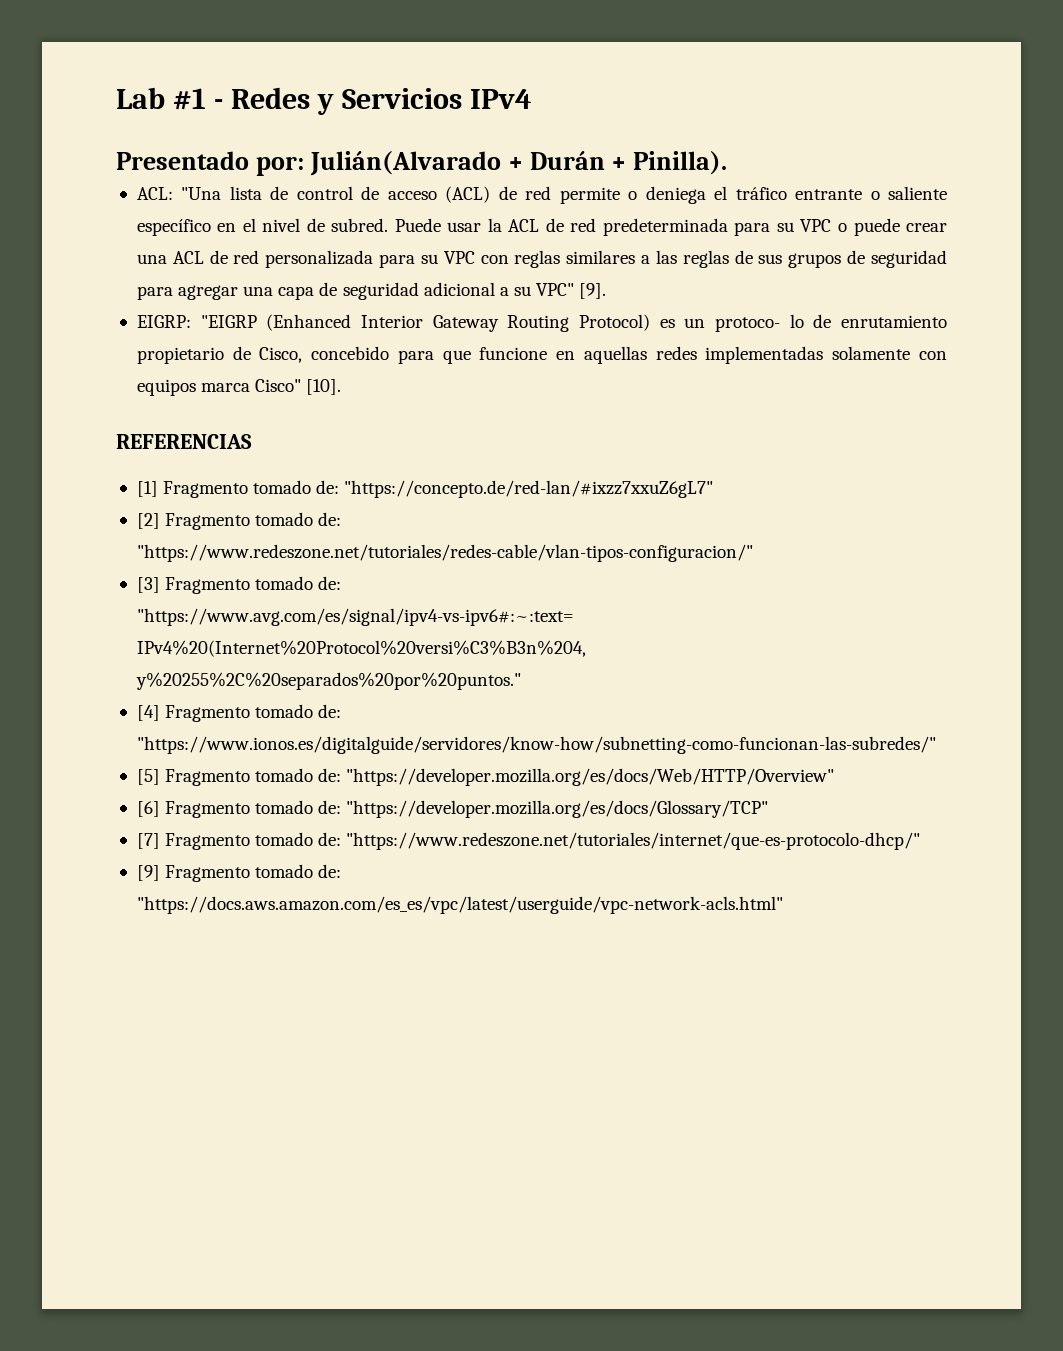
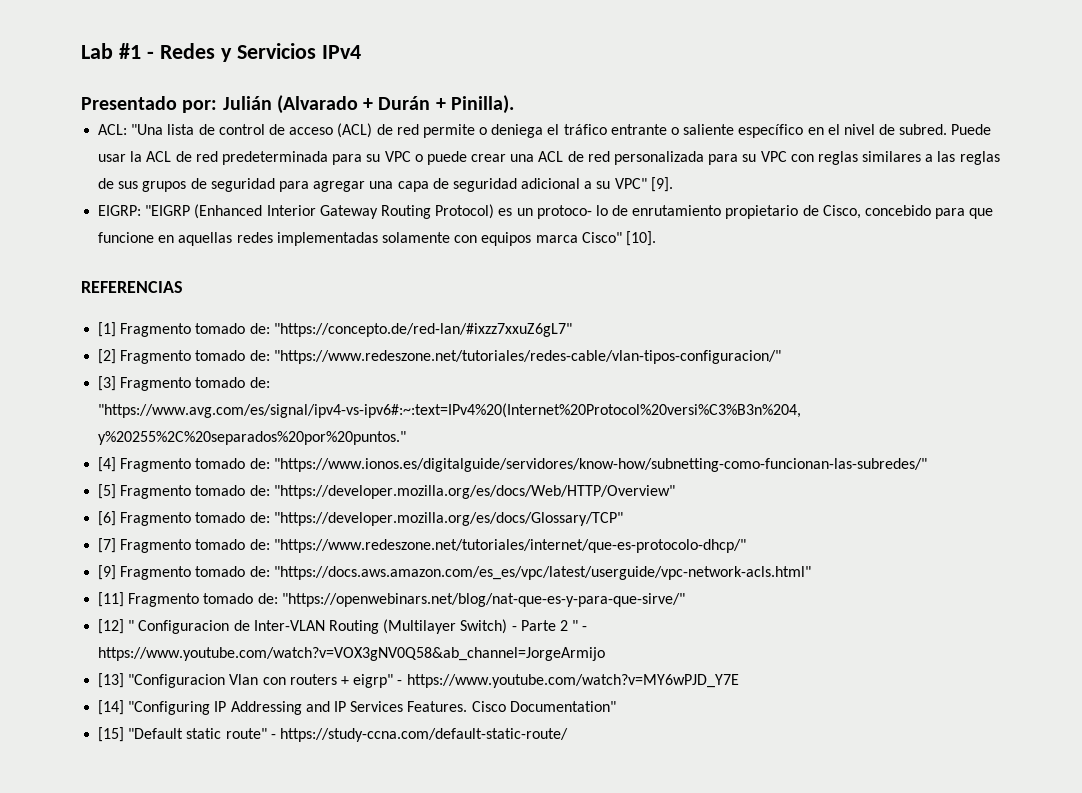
- Presentado por: Julián(Alvarado + Durán + Pinilla).
+ Presentado por: Julián (Alvarado + Durán + Pinilla).
+ [11] Fragmento tomado de: "https://openwebinars.net/blog/nat-que-es-y-para-que-sirve/"
+ [12] " Configuracion de Inter-VLAN Routing (Multilayer Switch) - Parte 2 " - https://www.youtube.com/watch?v=VOX3gNV0Q58&ab_channel=JorgeArmijo
+ [13] "Configuracion Vlan con routers + eigrp" - https://www.youtube.com/watch?v=MY6wPJD_Y7E
+ [14] "Configuring IP Addressing and IP Services Features. Cisco Documentation"
+ [15] "Default static route" - https://study-ccna.com/default-static-route/

